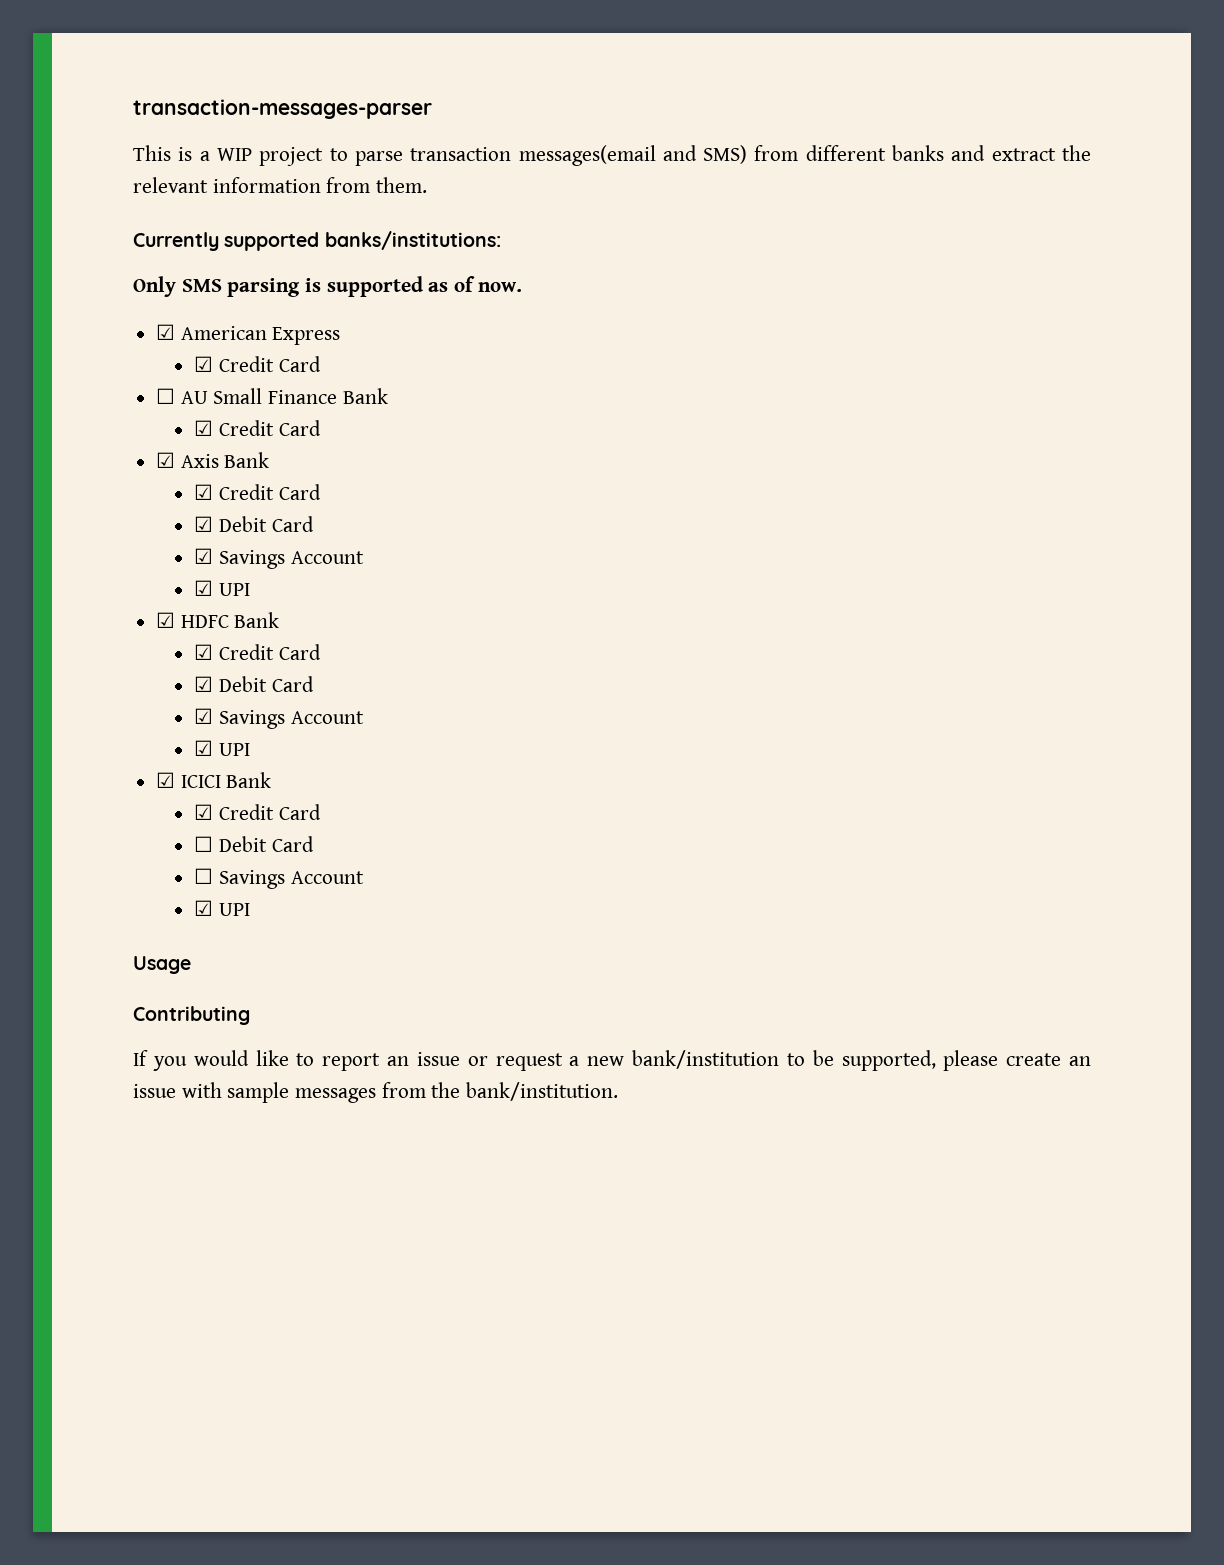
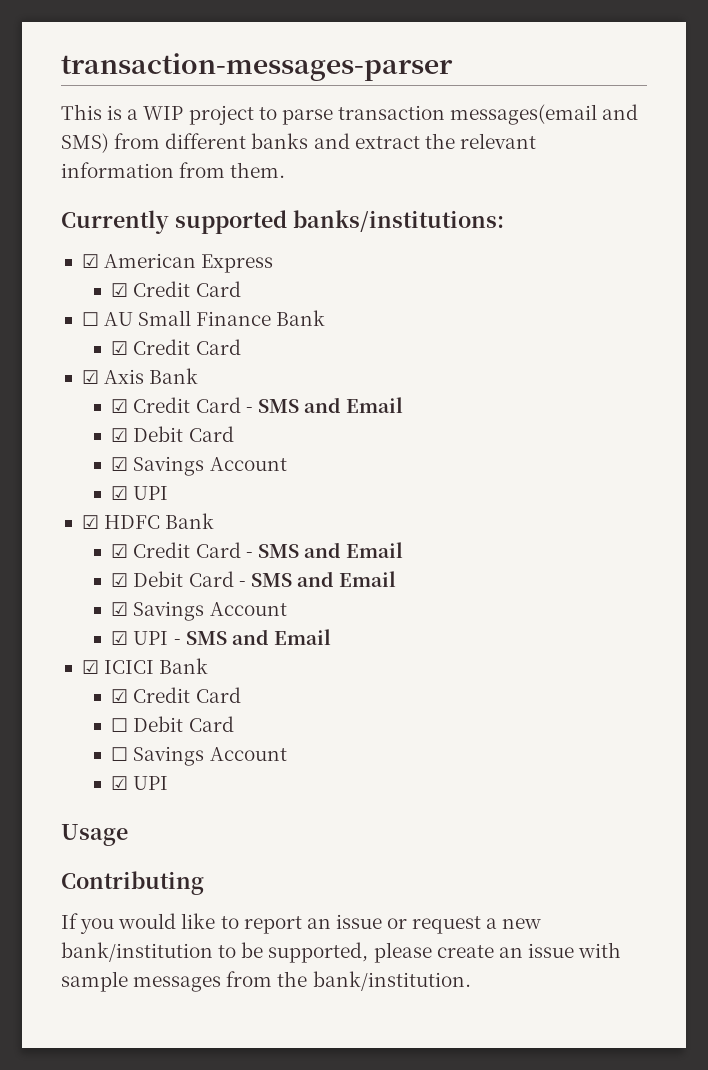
- Only SMS parsing is supported as of now.
  ☑ Axis Bank
- ☑ Credit Card
+ ☑ Credit Card - SMS and Email
  ☑ HDFC Bank
- ☑ Credit Card
- ☑ Debit Card
+ ☑ Credit Card - SMS and Email
+ ☑ Debit Card - SMS and Email
  ☑ Savings Account
- ☑ UPI
+ ☑ UPI - SMS and Email

